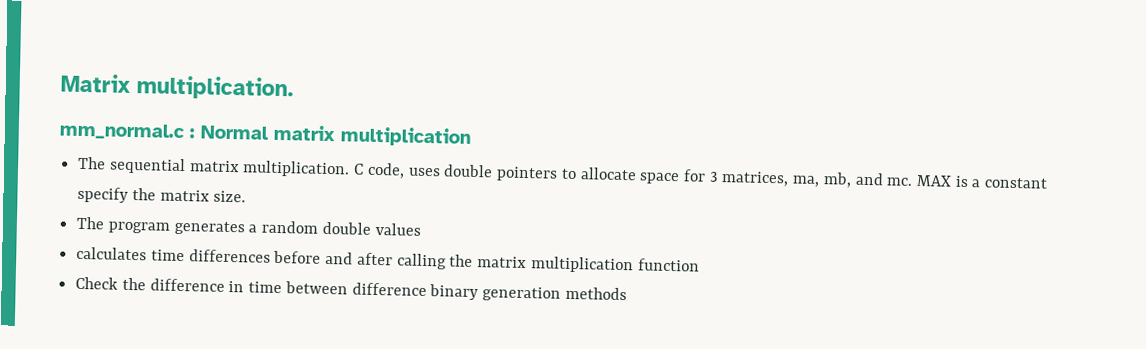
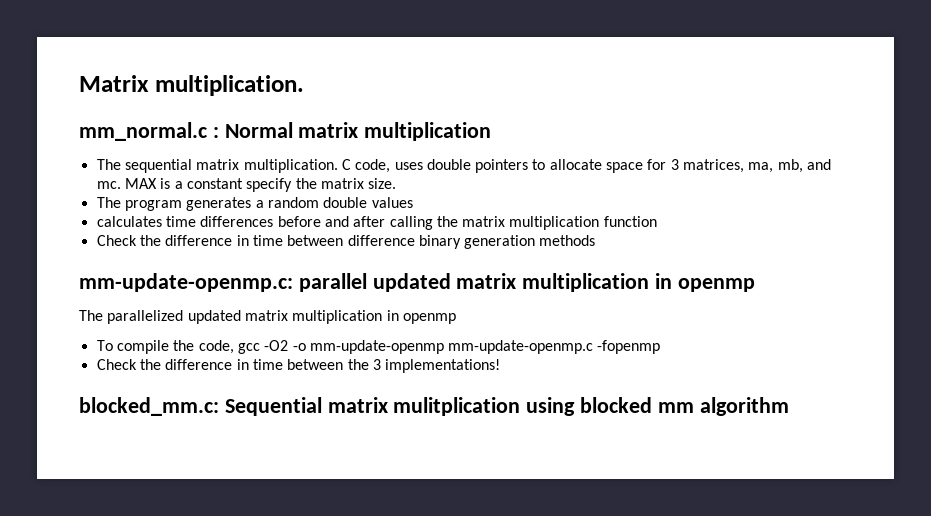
+ mm-update-openmp.c: parallel updated matrix multiplication in openmp
+ The parallelized updated matrix multiplication in openmp
+ To compile the code, gcc -O2 -o mm-update-openmp mm-update-openmp.c -fopenmp
+ Check the difference in time between the 3 implementations!
+ blocked_mm.c: Sequential matrix mulitplication using blocked mm algorithm

